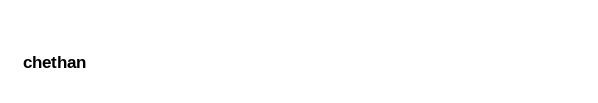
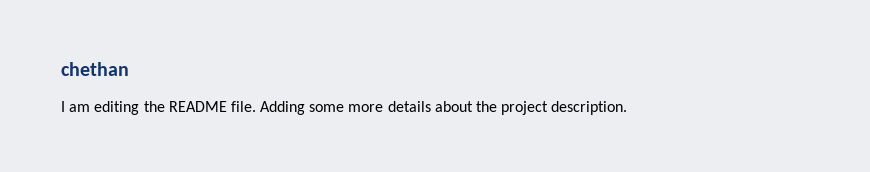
+ I am editing the README file. Adding some more details about the project description.

